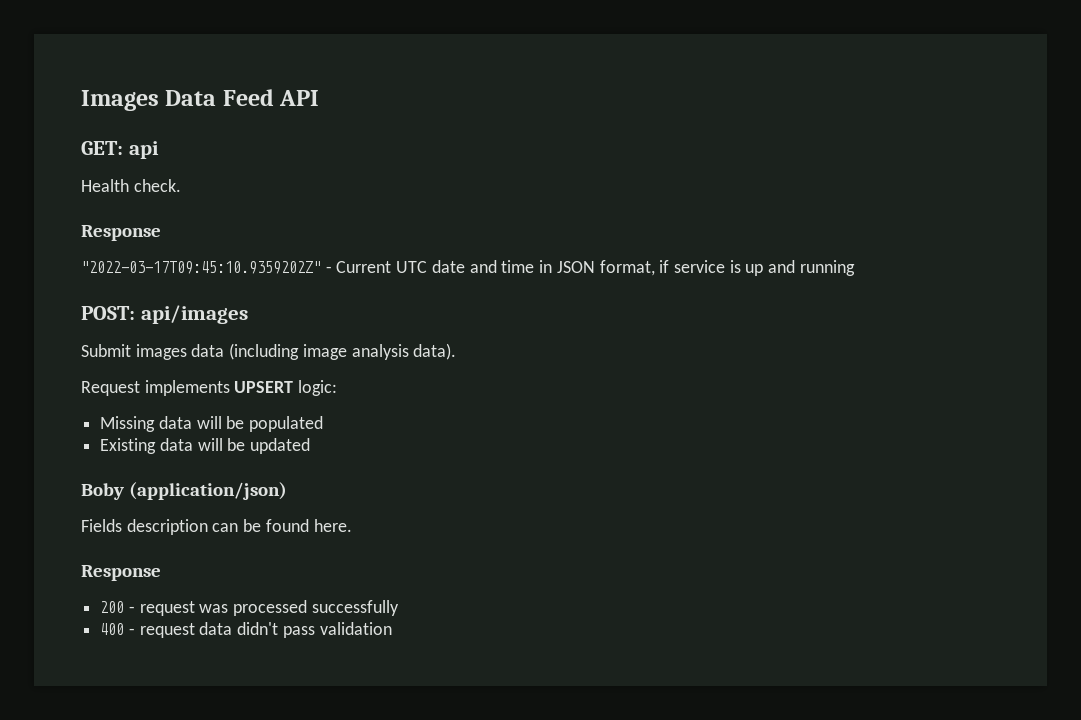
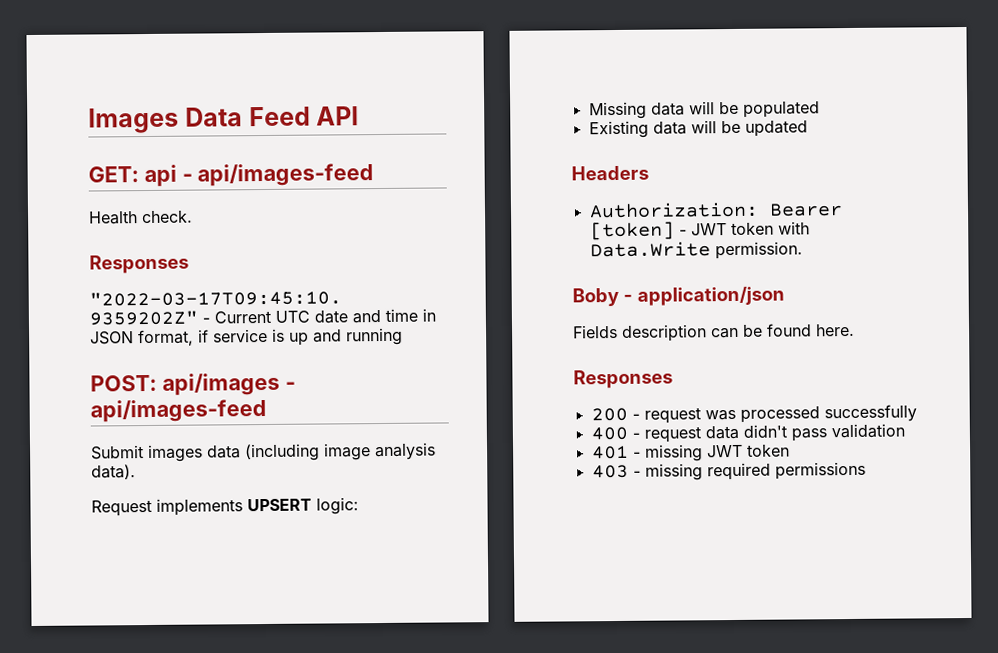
- GET: api
+ GET: api - api/images-feed
  Health check.
- Response
+ Responses
- POST: api/images
+ POST: api/images - api/images-feed
+ Headers
+ Authorization: Bearer [token] - JWT token with Data.Write permission.
- Boby (application/json)
+ Boby - application/json
  Fields description can be found here.
- Response
+ Responses
+ 401 - missing JWT token
+ 403 - missing required permissions

